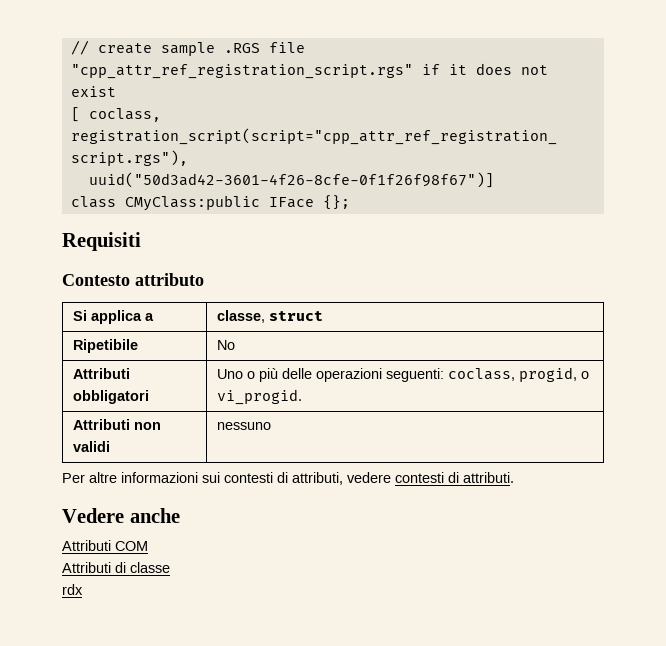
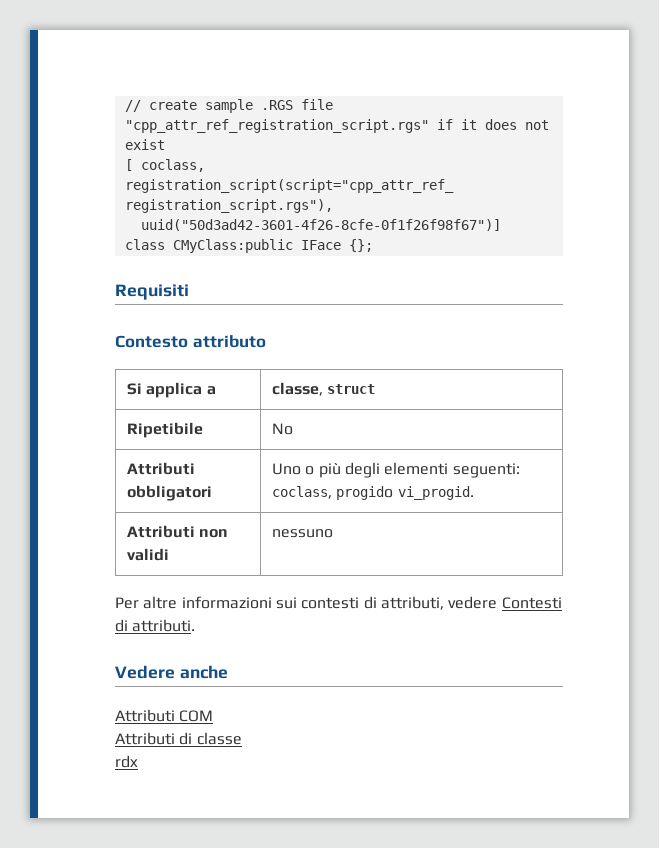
- Attributi obbligatori | Uno o più delle operazioni seguenti: coclass, progid, o vi_progid.
+ Attributi obbligatori | Uno o più degli elementi seguenti: coclass, progido vi_progid.
- Per altre informazioni sui contesti di attributi, vedere contesti di attributi.
+ Per altre informazioni sui contesti di attributi, vedere Contesti di attributi.

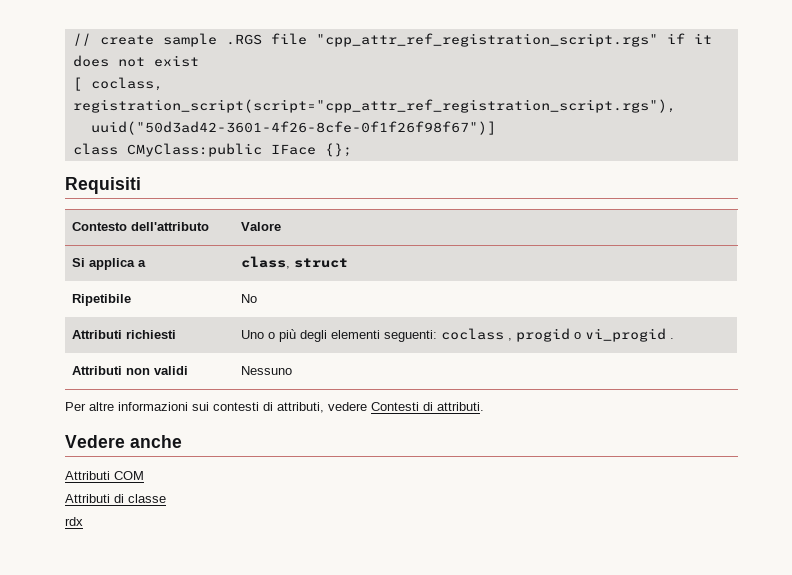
- Contesto attributo
+ Contesto dell'attributo | Valore
- Si applica a | classe, struct
+ Si applica a | class, struct
- Attributi obbligatori | Uno o più degli elementi seguenti: coclass, progido vi_progid.
+ Attributi richiesti | Uno o più degli elementi seguenti: coclass , progid o vi_progid .
- Attributi non validi | nessuno
+ Attributi non validi | Nessuno

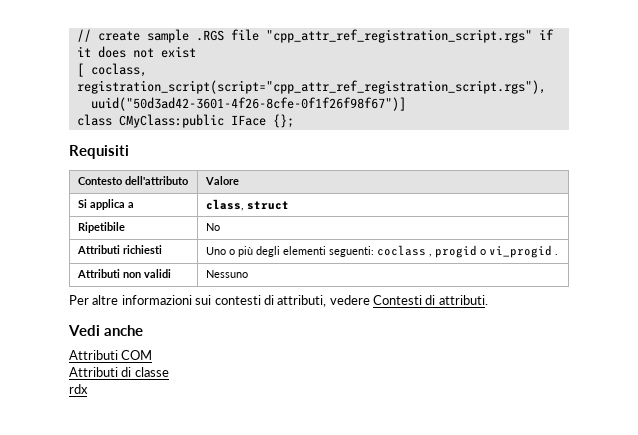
- Vedere anche
+ Vedi anche

